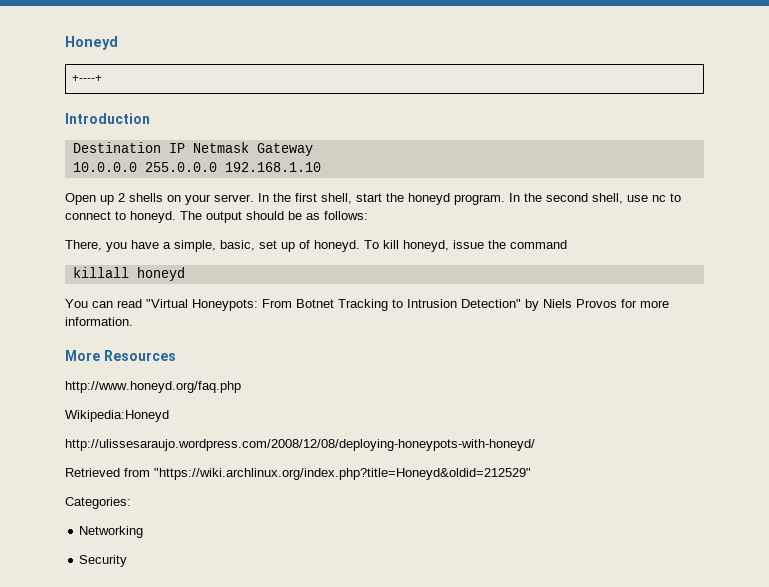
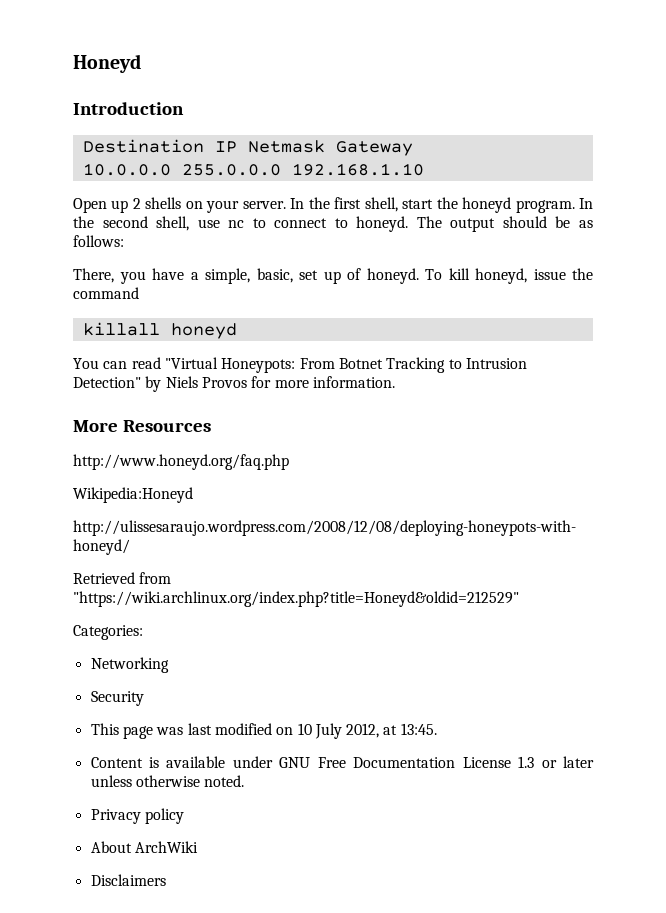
- +----+
+ This page was last modified on 10 July 2012, at 13:45.
+ Content is available under GNU Free Documentation License 1.3 or later unless otherwise noted.
+ Privacy policy
+ About ArchWiki
+ Disclaimers

